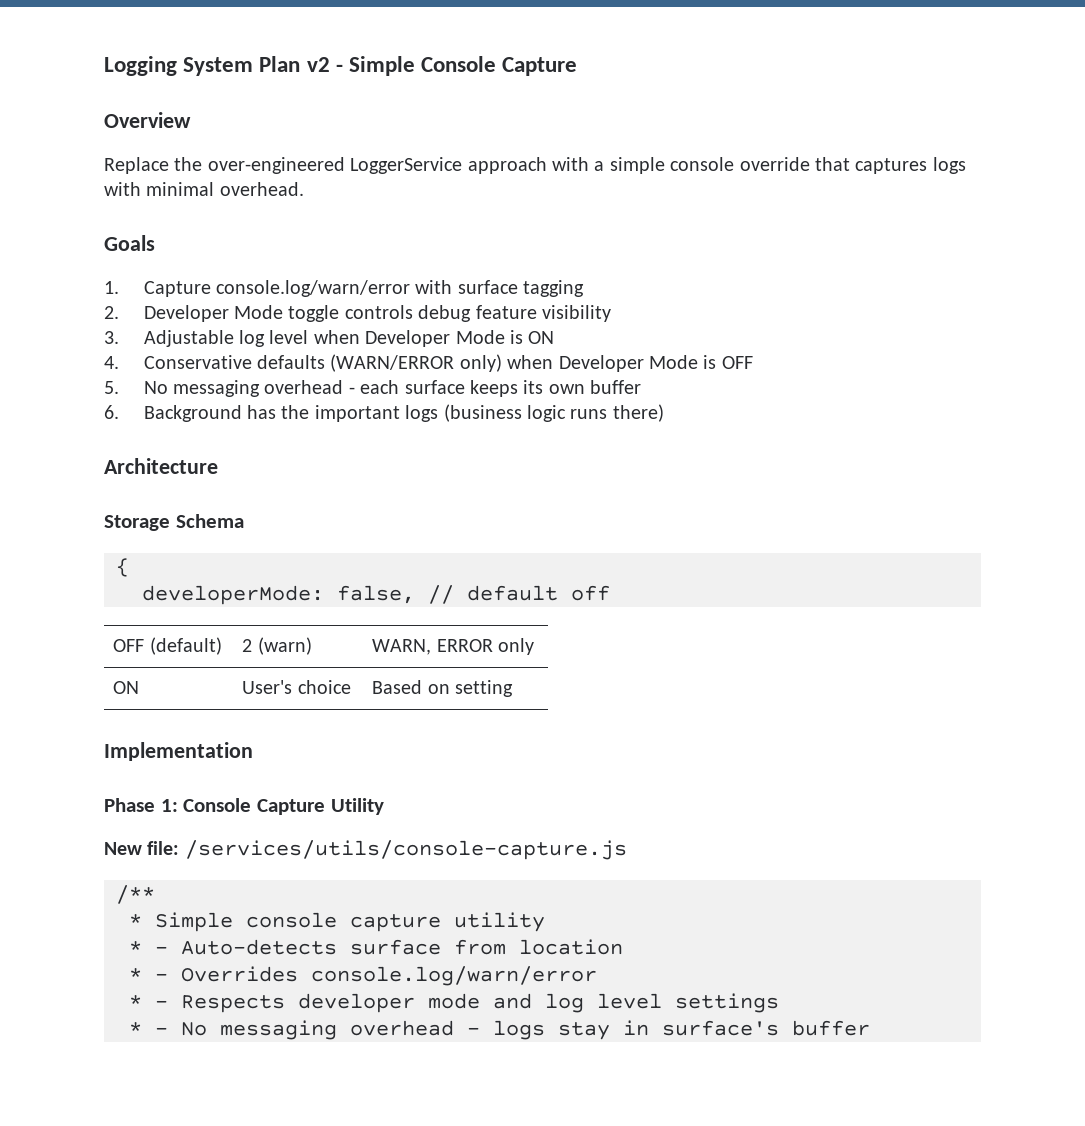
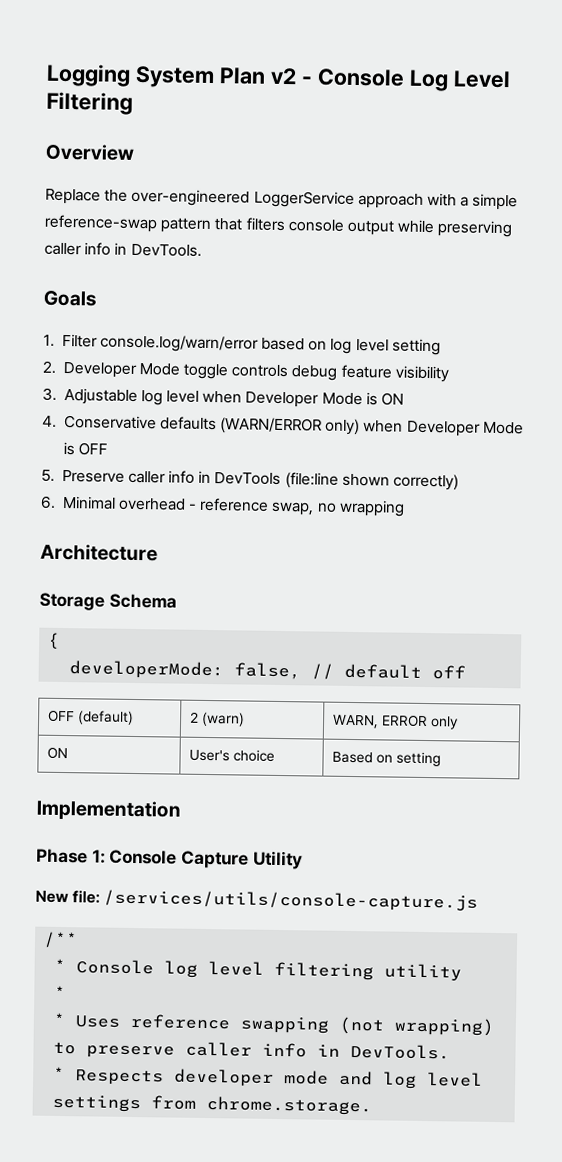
- Logging System Plan v2 - Simple Console Capture
+ Logging System Plan v2 - Console Log Level Filtering
- Replace the over-engineered LoggerService approach with a simple console override that captures logs with minimal overhead.
+ Replace the over-engineered LoggerService approach with a simple reference-swap pattern that filters console output while preserving caller info in DevTools.
  Goals
- 1. Capture console.log/warn/error with surface tagging
+ 1. Filter console.log/warn/error based on log level setting
- 5. No messaging overhead - each surface keeps its own buffer
- 6. Background has the important logs (business logic runs there)
+ 5. Preserve caller info in DevTools (file:line shown correctly)
+ 6. Minimal overhead - reference swap, no wrapping
- * Simple console capture utility
- * - Auto-detects surface from location
- * - Overrides console.log/warn/error
- * - Respects developer mode and log level settings
- * - No messaging overhead - logs stay in surface's buffer
+ * Console log level filtering utility
+ *
+ * Uses reference swapping (not wrapping) to preserve caller info in DevTools.
+ * Respects developer mode and log level settings from chrome.storage.

